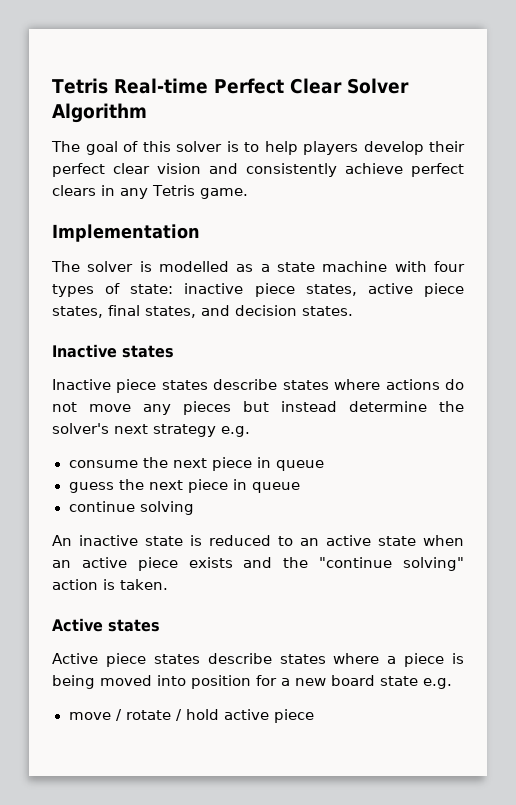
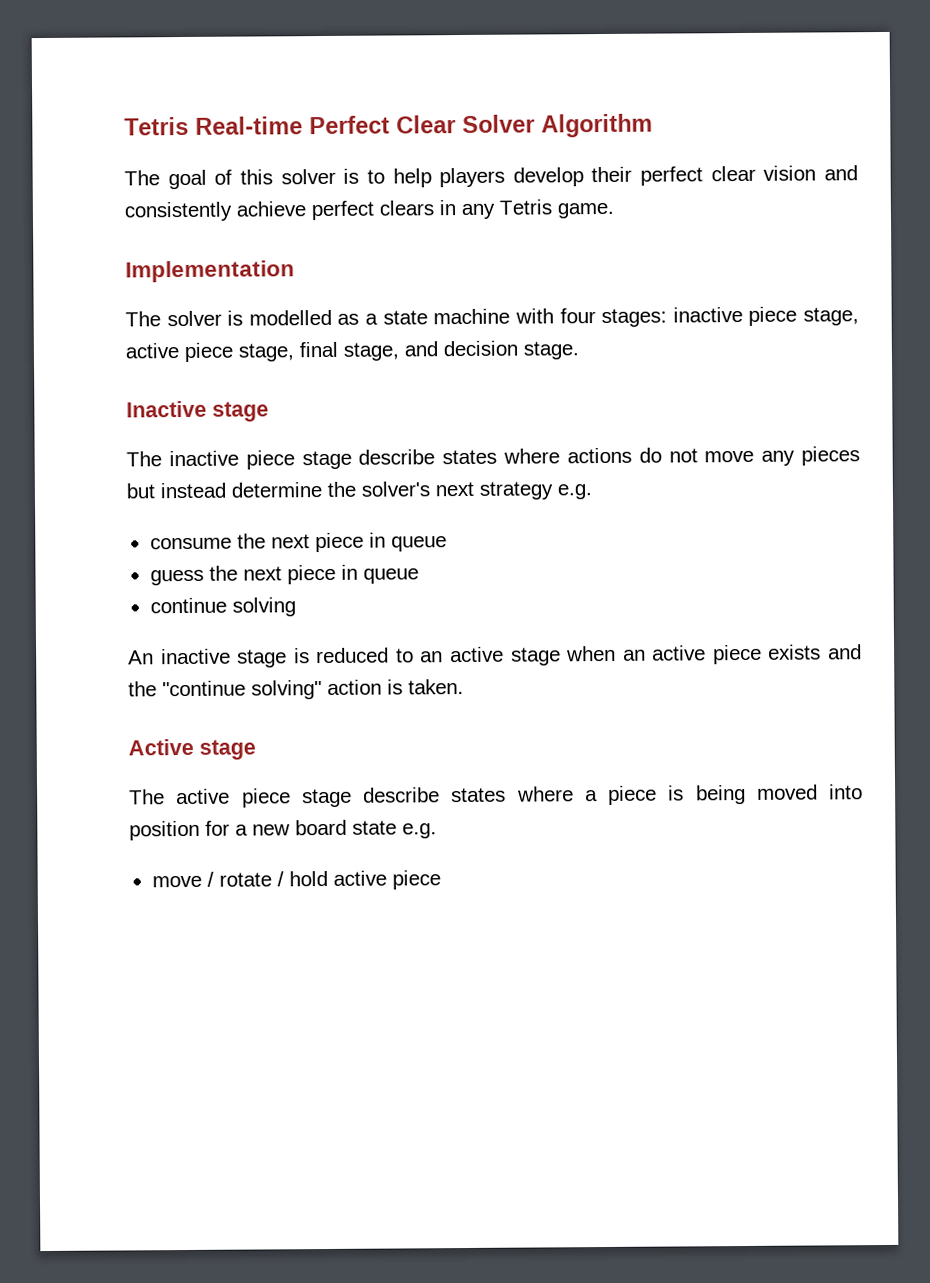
- The solver is modelled as a state machine with four types of state: inactive piece states, active piece states, final states, and decision states.
- Inactive states
- Inactive piece states describe states where actions do not move any pieces but instead determine the solver's next strategy e.g.
+ The solver is modelled as a state machine with four stages: inactive piece stage, active piece stage, final stage, and decision stage.
+ Inactive stage
+ The inactive piece stage describe states where actions do not move any pieces but instead determine the solver's next strategy e.g.
- An inactive state is reduced to an active state when an active piece exists and the "continue solving" action is taken.
+ An inactive stage is reduced to an active stage when an active piece exists and the "continue solving" action is taken.
- Active states
- Active piece states describe states where a piece is being moved into position for a new board state e.g.
+ Active stage
+ The active piece stage describe states where a piece is being moved into position for a new board state e.g.

